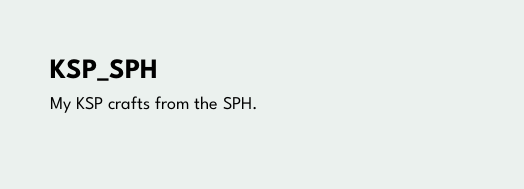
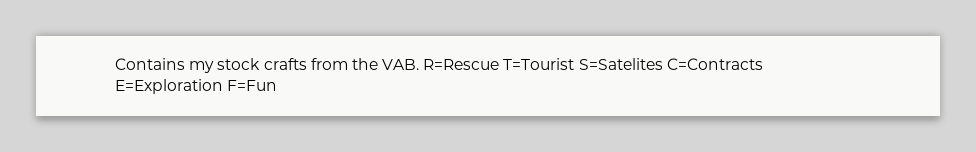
- KSP_SPH
- My KSP crafts from the SPH.
+ Contains my stock crafts from the VAB. R=Rescue T=Tourist S=Satelites C=Contracts E=Exploration F=Fun

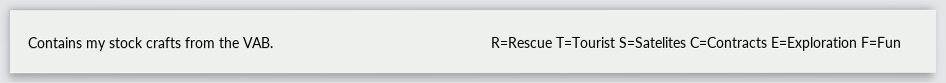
- Contains my stock crafts from the VAB. R=Rescue T=Tourist S=Satelites C=Contracts E=Exploration F=Fun
+ Contains my stock crafts from the VAB.
+ R=Rescue T=Tourist S=Satelites C=Contracts E=Exploration F=Fun

